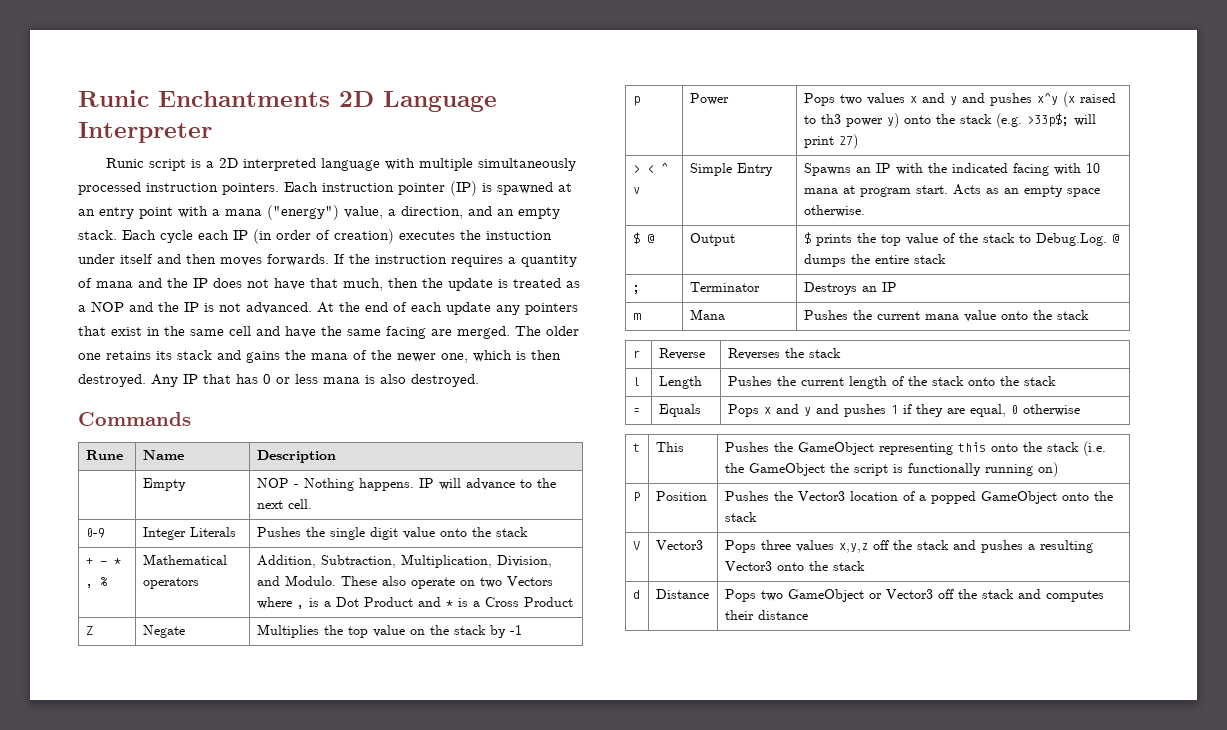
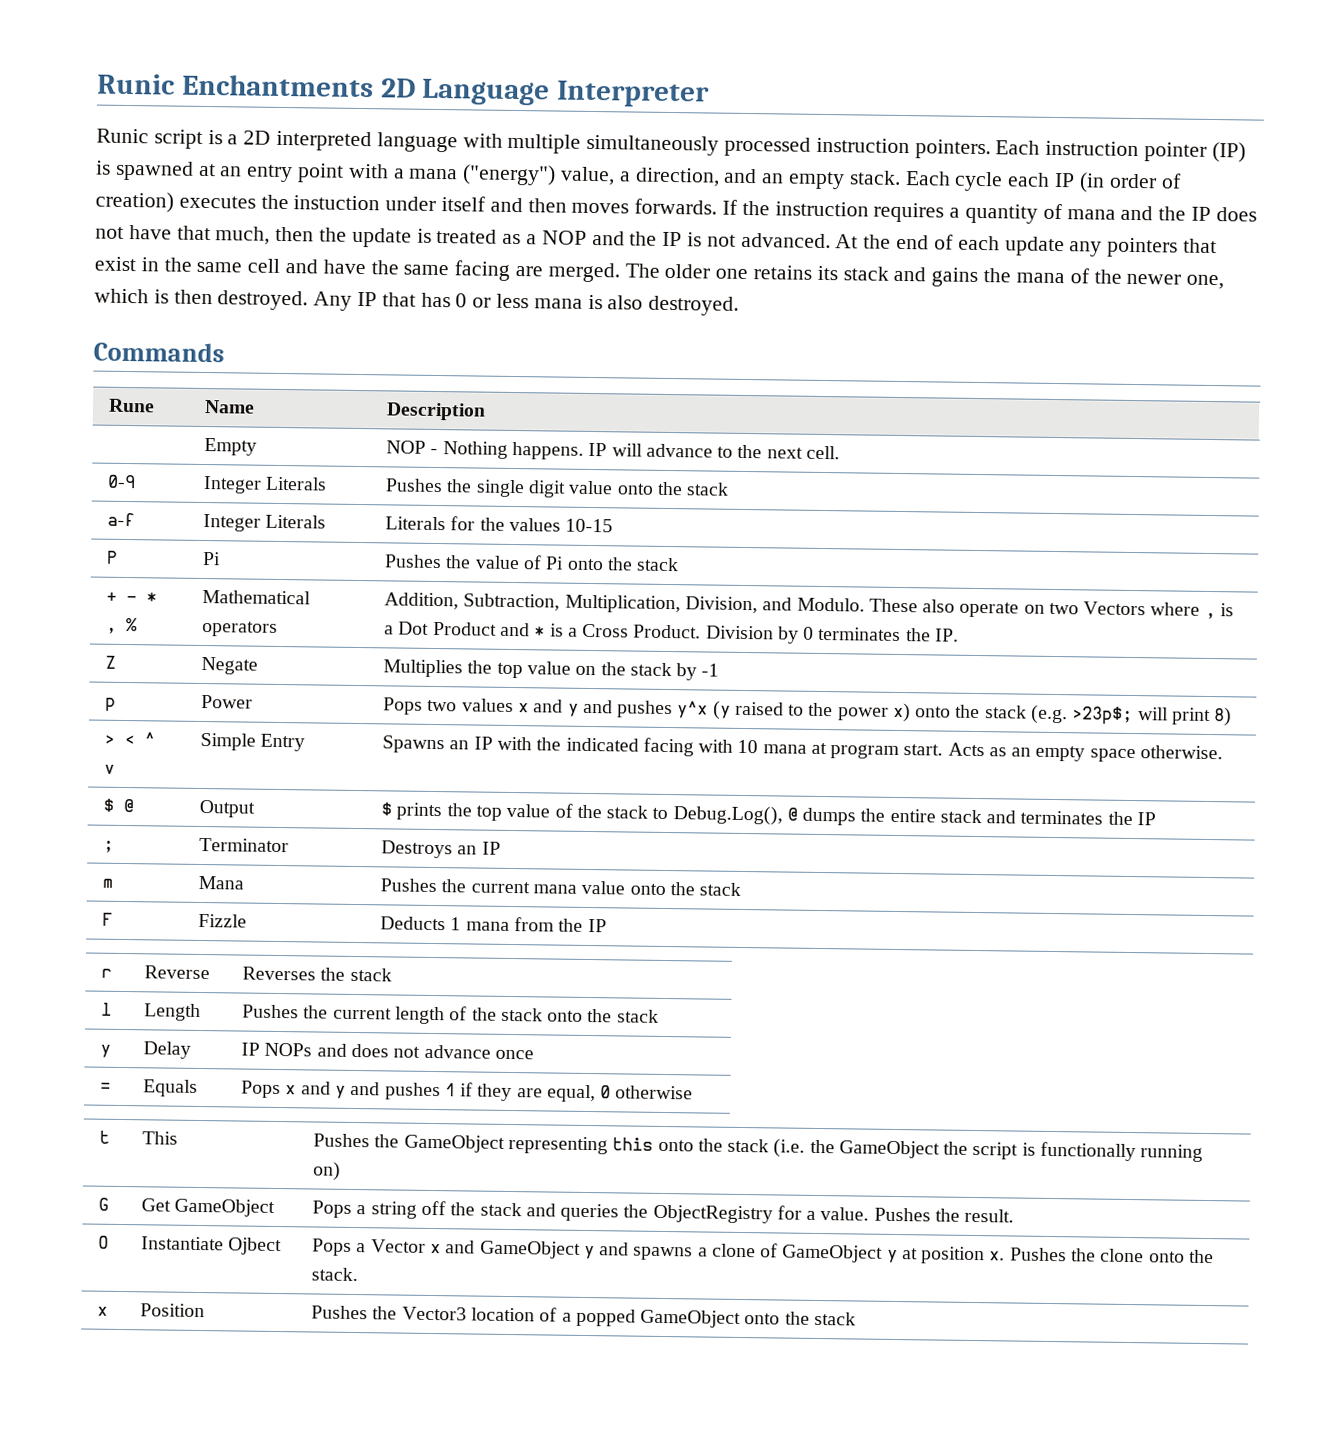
+ a-f | Integer Literals | Literals for the values 10-15
+ P | Pi | Pushes the value of Pi onto the stack
- + - * , % | Mathematical operators | Addition, Subtraction, Multiplication, Division, and Modulo. These also operate on two Vectors where , is a Dot Product and * is a Cross Product
+ + - * , % | Mathematical operators | Addition, Subtraction, Multiplication, Division, and Modulo. These also operate on two Vectors where , is a Dot Product and * is a Cross Product. Division by 0 terminates the IP.
- p | Power | Pops two values x and y and pushes x^y (x raised to th3 power y) onto the stack (e.g. >33p$; will print 27)
+ p | Power | Pops two values x and y and pushes y^x (y raised to the power x) onto the stack (e.g. >23p$; will print 8)
- $ @ | Output | $ prints the top value of the stack to Debug.Log. @ dumps the entire stack
+ $ @ | Output | $ prints the top value of the stack to Debug.Log(), @ dumps the entire stack and terminates the IP
+ F | Fizzle | Deducts 1 mana from the IP
+ y | Delay | IP NOPs and does not advance once
- P | Position | Pushes the Vector3 location of a popped GameObject onto the stack
+ G | Get GameObject | Pops a string off the stack and queries the ObjectRegistry for a value. Pushes the result.
+ O | Instantiate Ojbect | Pops a Vector x and GameObject y and spawns a clone of GameObject y at position x. Pushes the clone onto the stack.
+ x | Position | Pushes the Vector3 location of a popped GameObject onto the stack
- V | Vector3 | Pops three values x,y,z off the stack and pushes a resulting Vector3 onto the stack
- d | Distance | Pops two GameObject or Vector3 off the stack and computes their distance

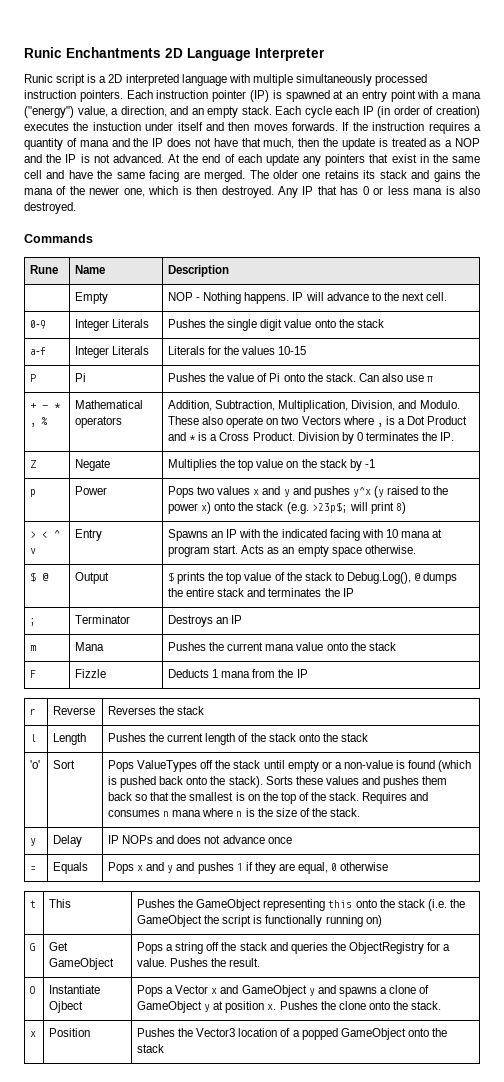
- P | Pi | Pushes the value of Pi onto the stack
+ P | Pi | Pushes the value of Pi onto the stack. Can also use π
- > < ^ v | Simple Entry | Spawns an IP with the indicated facing with 10 mana at program start. Acts as an empty space otherwise.
+ > < ^ v | Entry | Spawns an IP with the indicated facing with 10 mana at program start. Acts as an empty space otherwise.
+ 'o' | Sort | Pops ValueTypes off the stack until empty or a non-value is found (which is pushed back onto the stack). Sorts these values and pushes them back so that the smallest is on the top of the stack. Requires and consumes n mana where n is the size of the stack.

